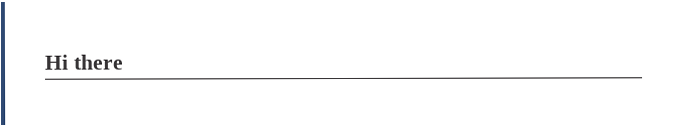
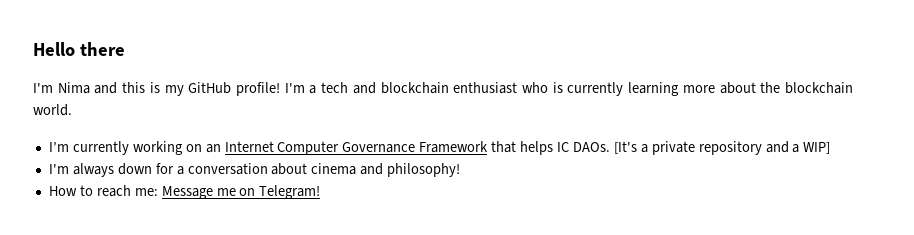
- Hi there
+ Hello there
+ I'm Nima and this is my GitHub profile! I'm a tech and blockchain enthusiast who is currently learning more about the blockchain world.
+ I’m currently working on an Internet Computer Governance Framework that helps IC DAOs. [It's a private repository and a WIP]
+ I'm always down for a conversation about cinema and philosophy!
+ How to reach me: Message me on Telegram!

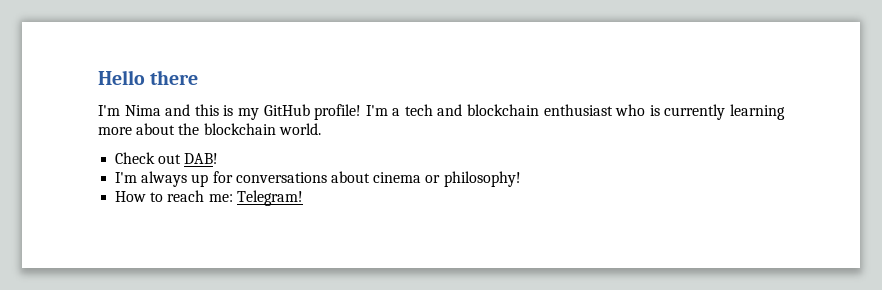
- I’m currently working on an Internet Computer Governance Framework that helps IC DAOs. [It's a private repository and a WIP]
- I'm always down for a conversation about cinema and philosophy!
+ Check out DAB!
+ I'm always up for conversations about cinema or philosophy!
- How to reach me: Message me on Telegram!
+ How to reach me: Telegram!

